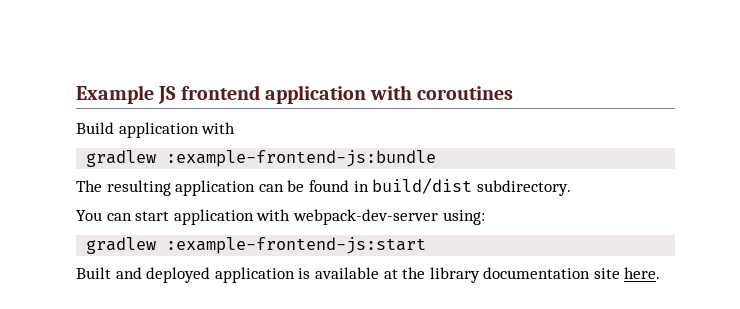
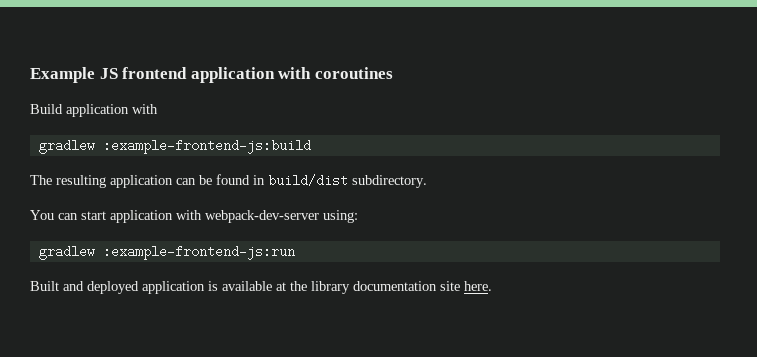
- gradlew :example-frontend-js:bundle
+ gradlew :example-frontend-js:build
- gradlew :example-frontend-js:start
+ gradlew :example-frontend-js:run

